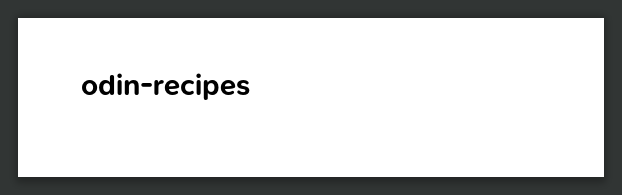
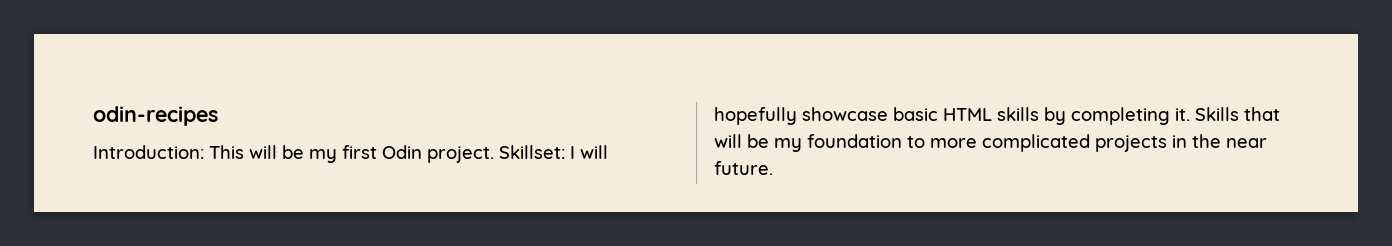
+ Introduction: This will be my first Odin project. Skillset: I will hopefully showcase basic HTML skills by completing it. Skills that will be my foundation to more complicated projects in the near future.

